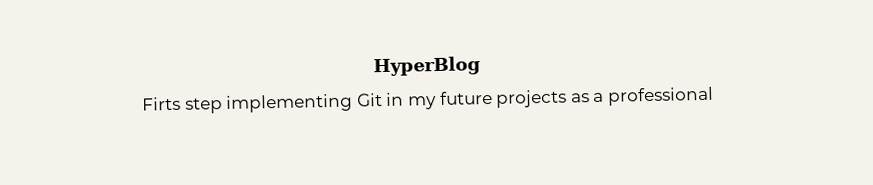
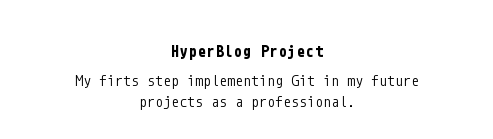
- HyperBlog
- Firts step implementing Git in my future projects as a professional
+ HyperBlog Project
+ My firts step implementing Git in my future projects as a professional.

